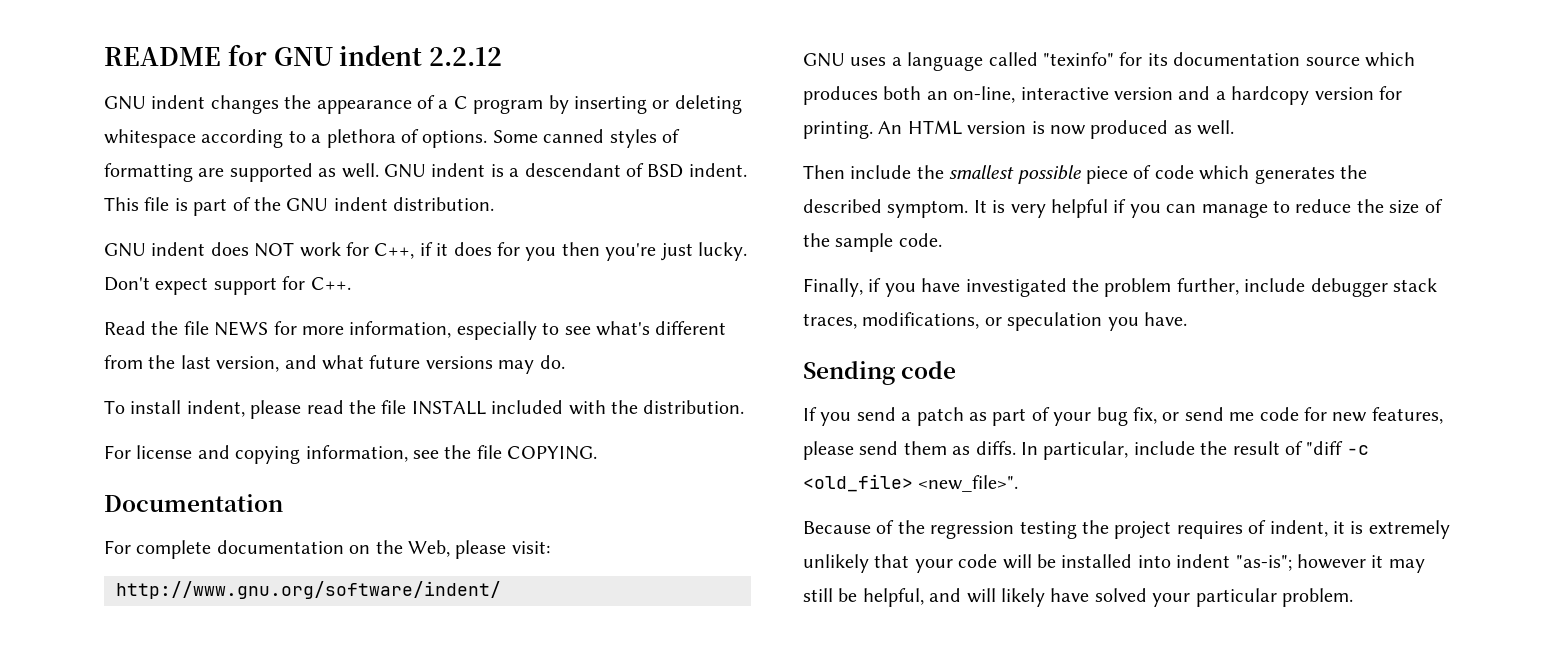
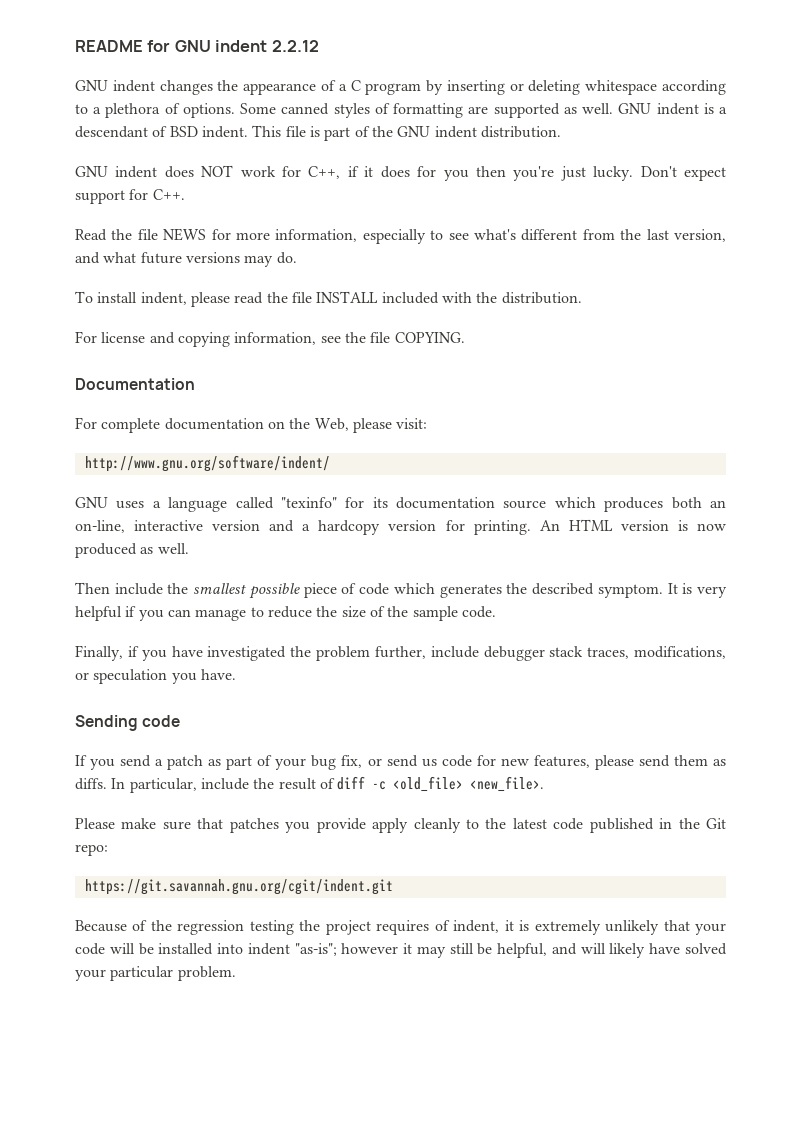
- If you send a patch as part of your bug fix, or send me code for new features, please send them as diffs.
+ If you send a patch as part of your bug fix, or send us code for new features, please send them as diffs.
- In particular, include the result of "diff -c <old_file> <new_file>".
+ In particular, include the result of diff -c <old_file> <new_file>.
+ Please make sure that patches you provide apply cleanly to the latest code published in the Git repo:
+ https://git.savannah.gnu.org/cgit/indent.git

